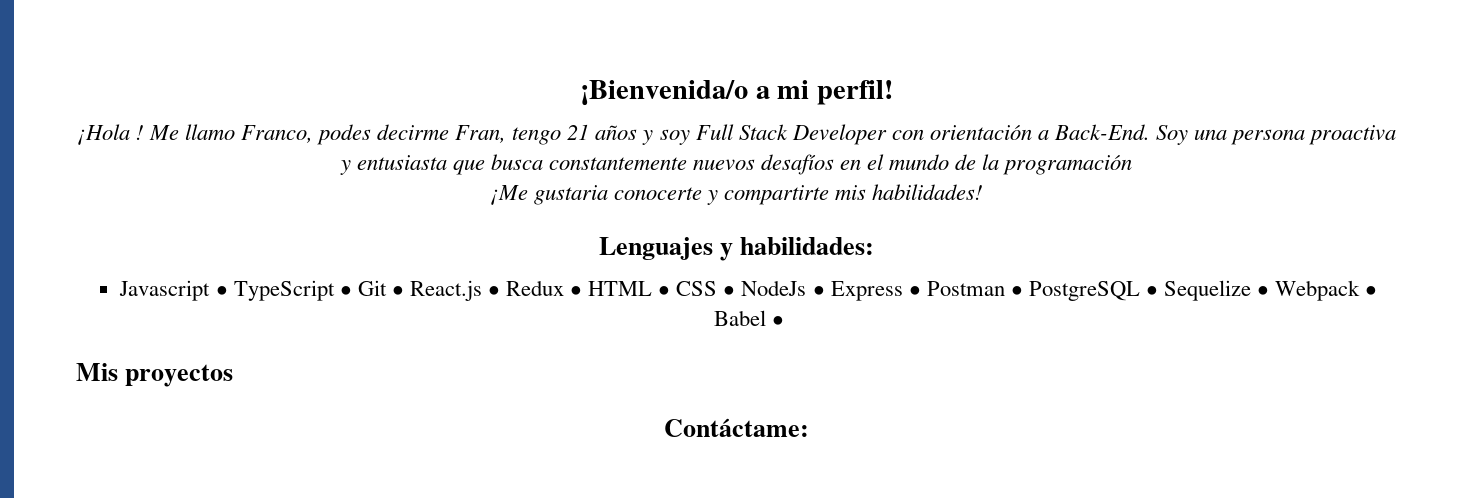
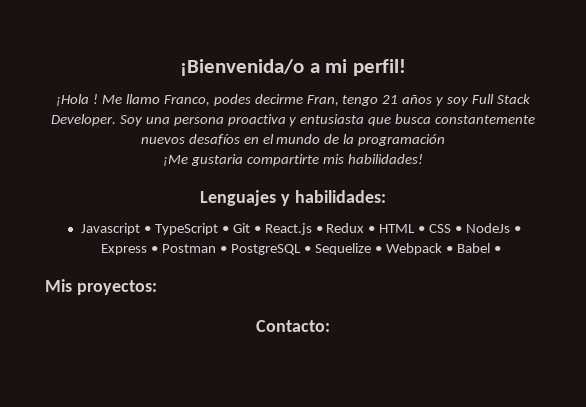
- Me llamo Franco, podes decirme Fran, tengo 21 años y soy Full Stack Developer con orientación a Back-End.
+ Me llamo Franco, podes decirme Fran, tengo 21 años y soy Full Stack Developer.
- ¡Me gustaria conocerte y compartirte mis habilidades!
+ ¡Me gustaria compartirte mis habilidades!
- Mis proyectos
- Contáctame:
+ Mis proyectos:
+ Contacto:

